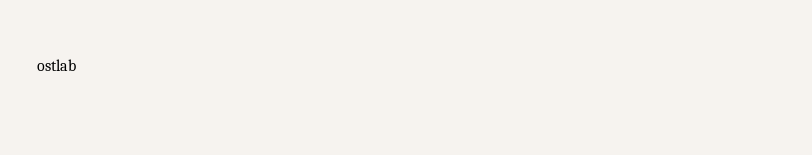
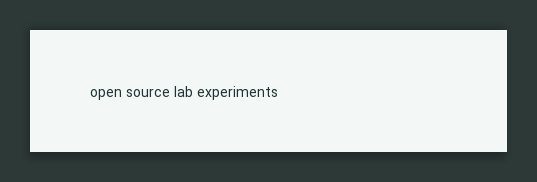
- ostlab
+ open source lab experiments

